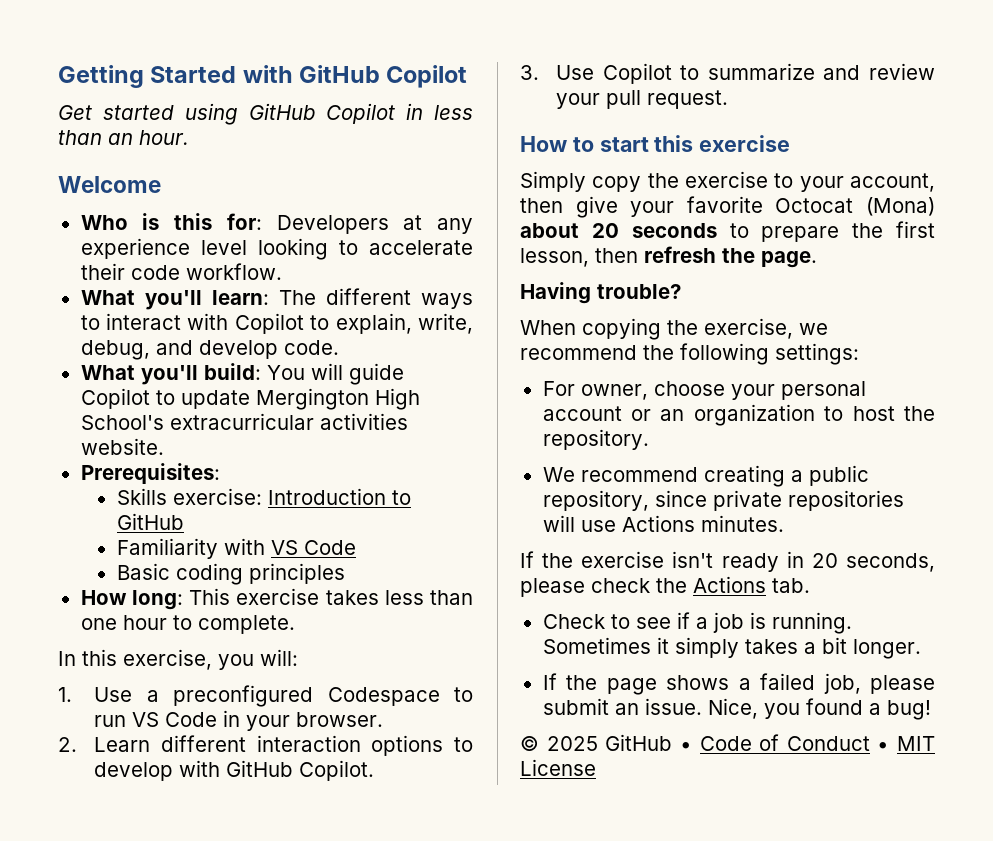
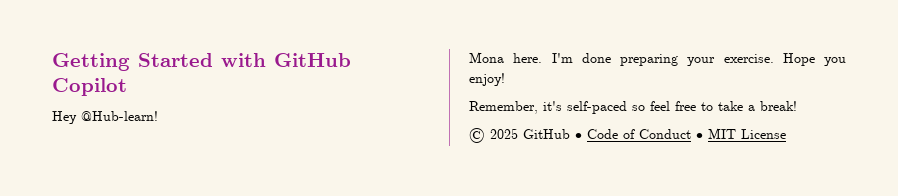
- Get started using GitHub Copilot in less than an hour.
- Welcome
- Who is this for: Developers at any experience level looking to accelerate their code workflow.
- What you'll learn: The different ways to interact with Copilot to explain, write, debug, and develop code.
- What you'll build: You will guide Copilot to update Mergington High School's extracurricular activities website.
- Prerequisites:
- Skills exercise: Introduction to GitHub
- Familiarity with VS Code
- Basic coding principles
- How long: This exercise takes less than one hour to complete.
- In this exercise, you will:
- 1. Use a preconfigured Codespace to run VS Code in your browser.
- 2. Learn different interaction options to develop with GitHub Copilot.
- 3. Use Copilot to summarize and review your pull request.
- How to start this exercise
- Simply copy the exercise to your account, then give your favorite Octocat (Mona) about 20 seconds to prepare the first lesson, then refresh the page.
- Having trouble?
- When copying the exercise, we recommend the following settings:
- For owner, choose your personal account or an organization to host the repository.
- We recommend creating a public repository, since private repositories will use Actions minutes.
- If the exercise isn't ready in 20 seconds, please check the Actions tab.
- Check to see if a job is running. Sometimes it simply takes a bit longer.
- If the page shows a failed job, please submit an issue. Nice, you found a bug!
+ Hey @Hub-learn!
+ Mona here. I'm done preparing your exercise. Hope you enjoy!
+ Remember, it's self-paced so feel free to take a break!

